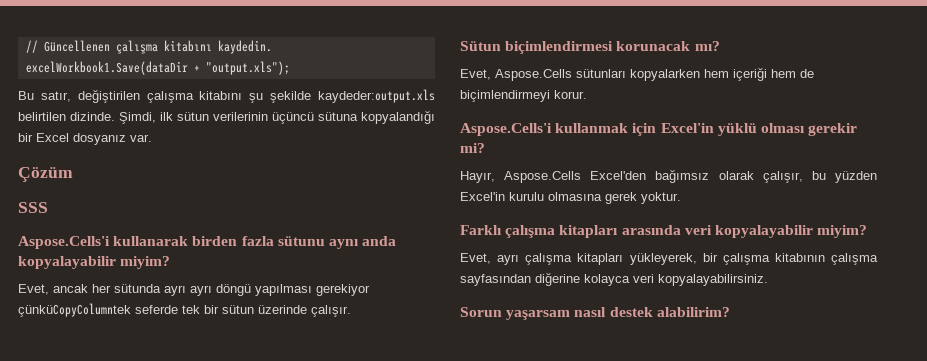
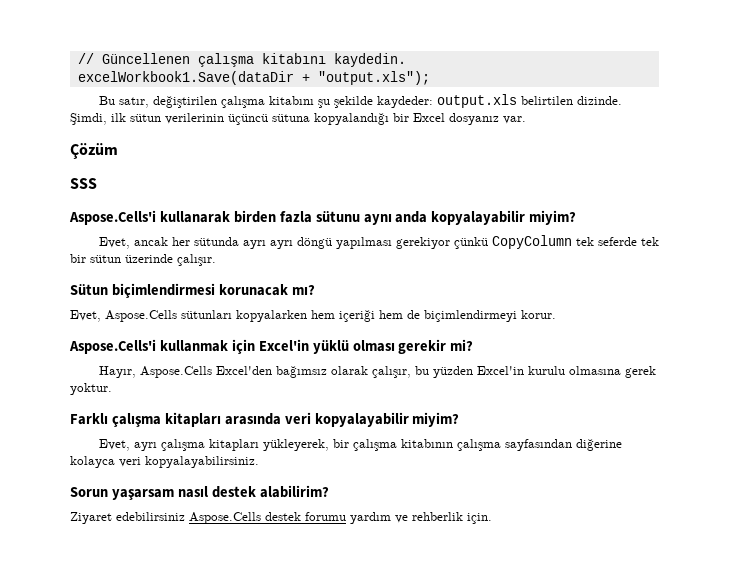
- Bu satır, değiştirilen çalışma kitabını şu şekilde kaydeder:output.xls belirtilen dizinde.
+ Bu satır, değiştirilen çalışma kitabını şu şekilde kaydeder: output.xls belirtilen dizinde.
- Evet, ancak her sütunda ayrı ayrı döngü yapılması gerekiyor çünküCopyColumntek seferde tek bir sütun üzerinde çalışır.
+ Evet, ancak her sütunda ayrı ayrı döngü yapılması gerekiyor çünkü CopyColumn tek seferde tek bir sütun üzerinde çalışır.
+ Ziyaret edebilirsiniz Aspose.Cells destek forumu yardım ve rehberlik için.

